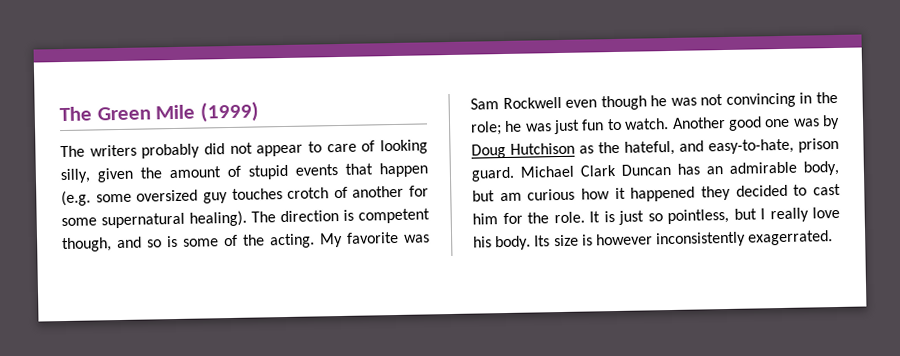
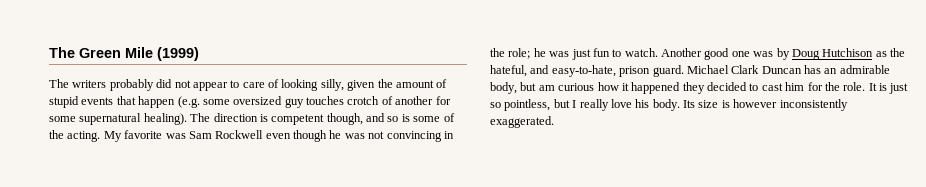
- Its size is however inconsistently exagerrated.
+ Its size is however inconsistently exaggerated.

